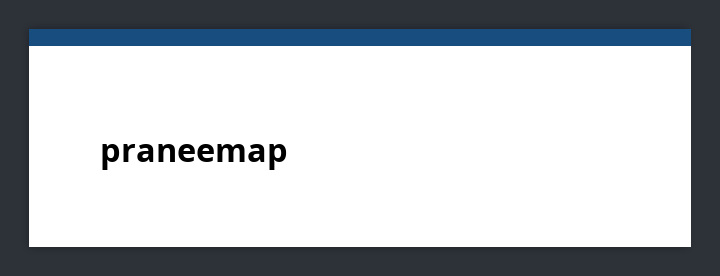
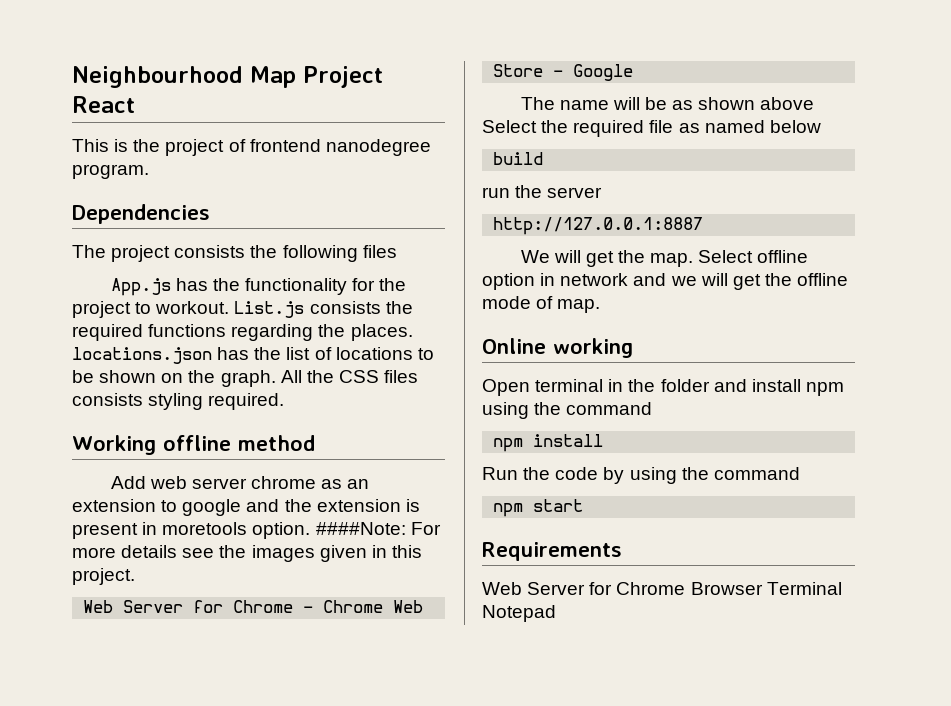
- praneemap
+ Neighbourhood Map Project React
+ This is the project of frontend nanodegree program.
+ Dependencies
+ The project consists the following files
+ App.js has the functionality for the project to workout. List.js consists the required functions regarding the places. locations.json has the list of locations to be shown on the graph. All the CSS files consists styling required.
+ Working offline method
+ Add web server chrome as an extension to google and the extension is present in moretools option. ####Note: For more details see the images given in this project.
+ Web Server for Chrome - Chrome Web Store - Google
+ The name will be as shown above Select the required file as named below
+ build
+ run the server
+ http://127.0.0.1:8887
+ We will get the map. Select offline option in network and we will get the offline mode of map.
+ Online working
+ Open terminal in the folder and install npm using the command
+ npm install
+ Run the code by using the command
+ npm start
+ Requirements
+ Web Server for Chrome Browser Terminal Notepad

